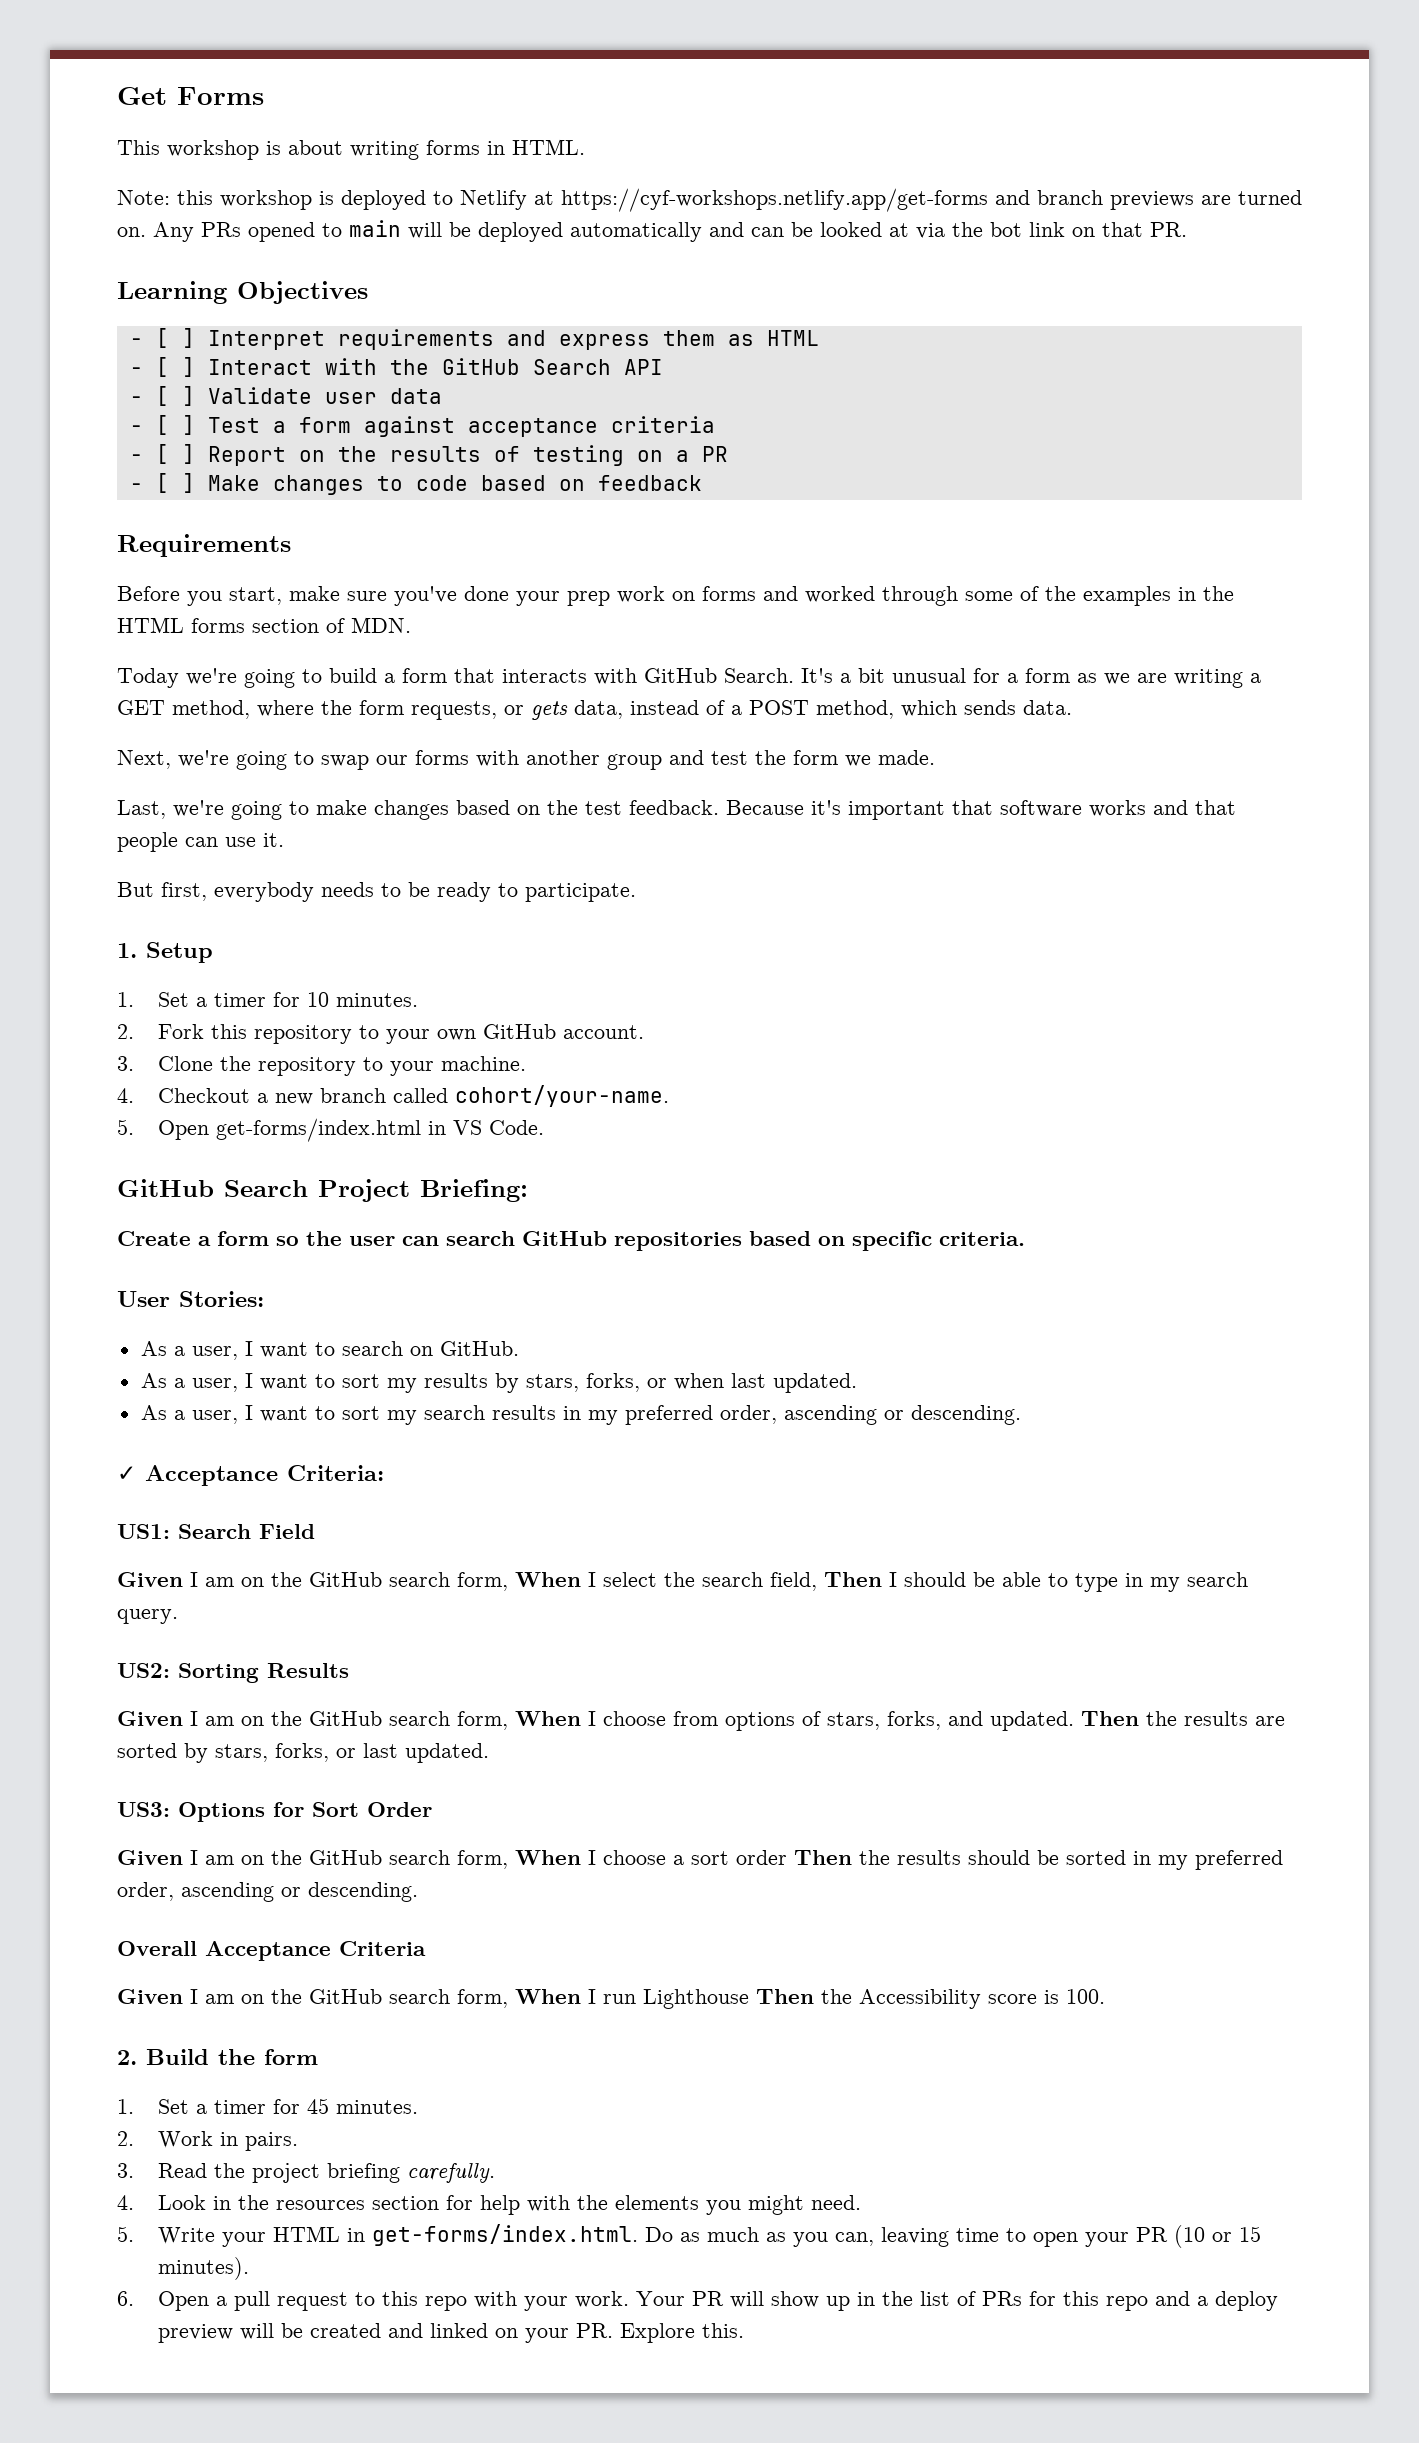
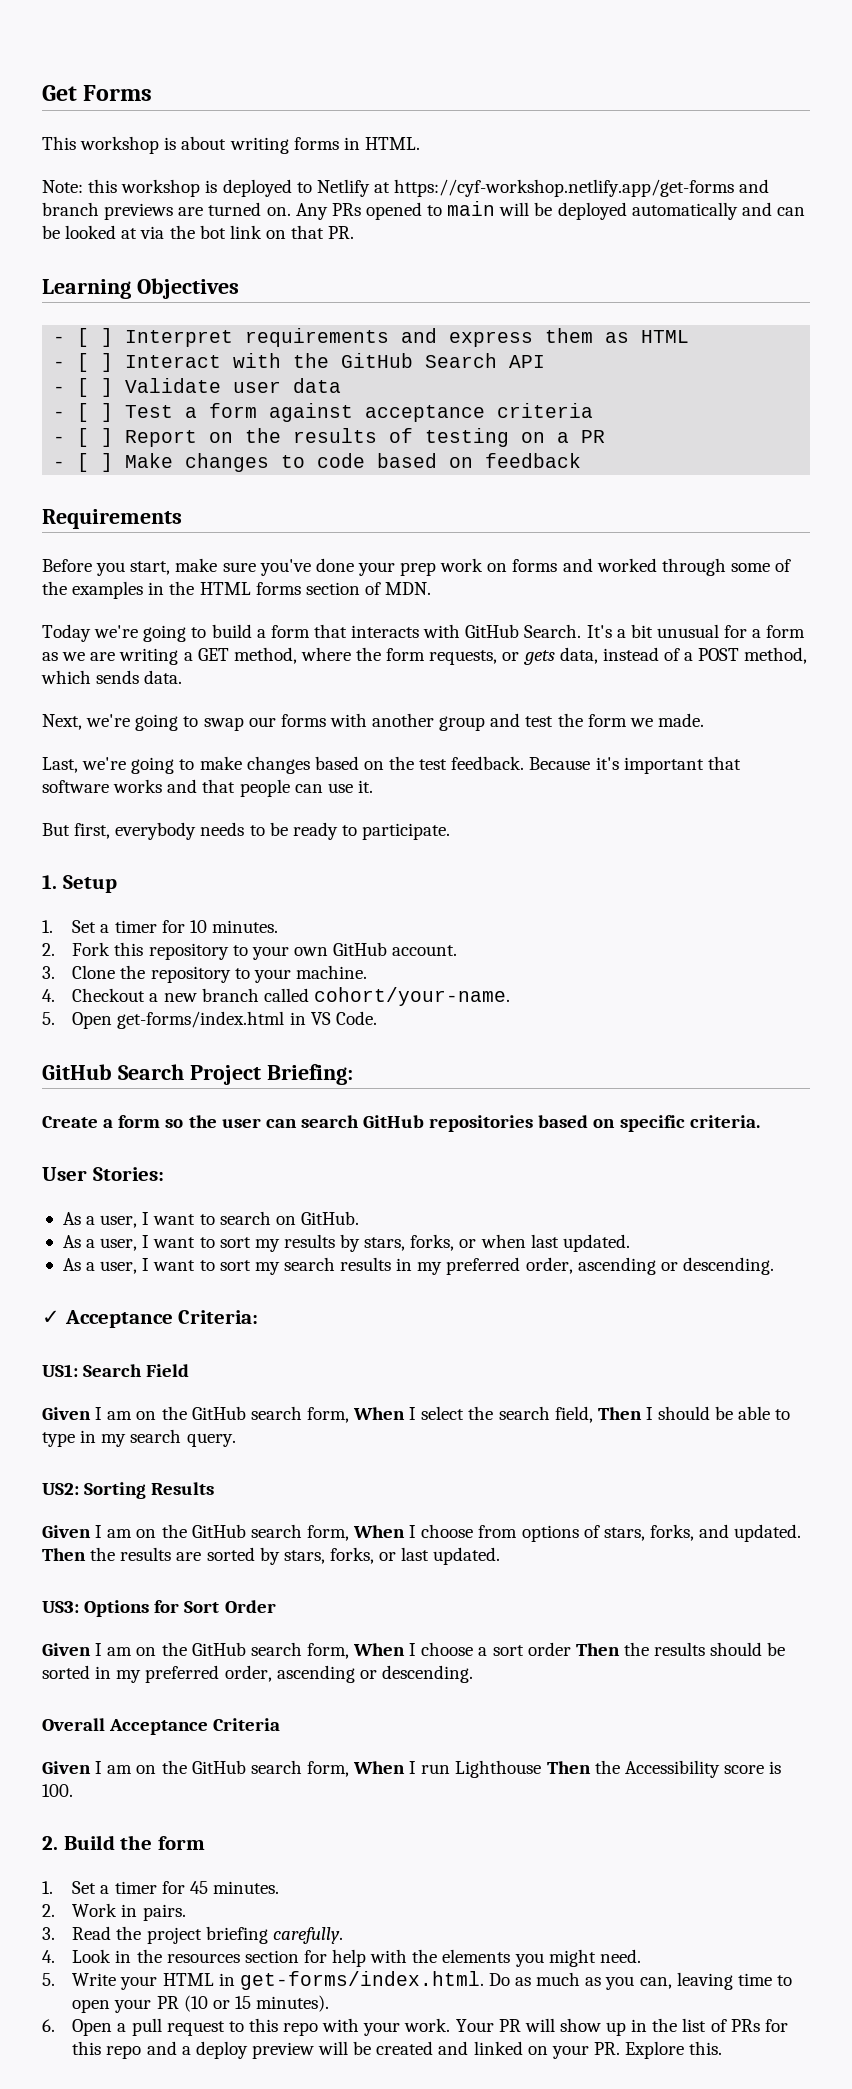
- Note: this workshop is deployed to Netlify at https://cyf-workshops.netlify.app/get-forms and branch previews are turned on.
+ Note: this workshop is deployed to Netlify at https://cyf-workshop.netlify.app/get-forms and branch previews are turned on.

